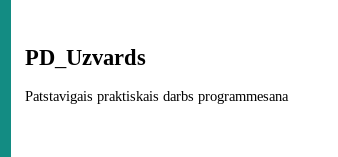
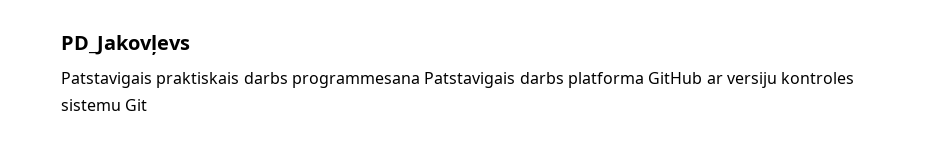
- PD_Uzvards
+ PD_Jakovļevs
- Patstavigais praktiskais darbs programmesana
+ Patstavigais praktiskais darbs programmesana Patstavigais darbs platforma GitHub ar versiju kontroles sistemu Git

